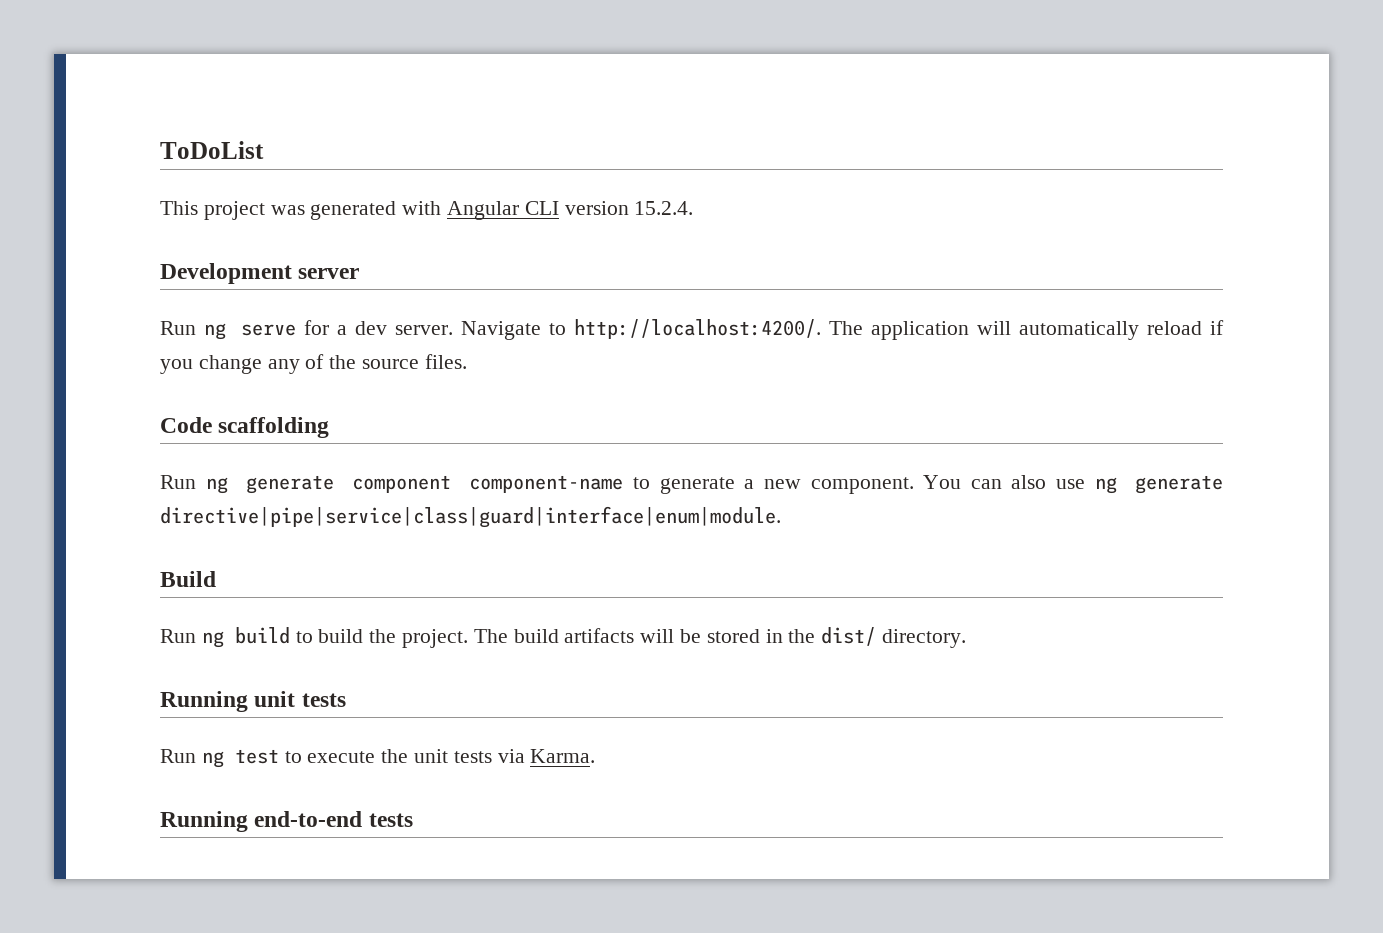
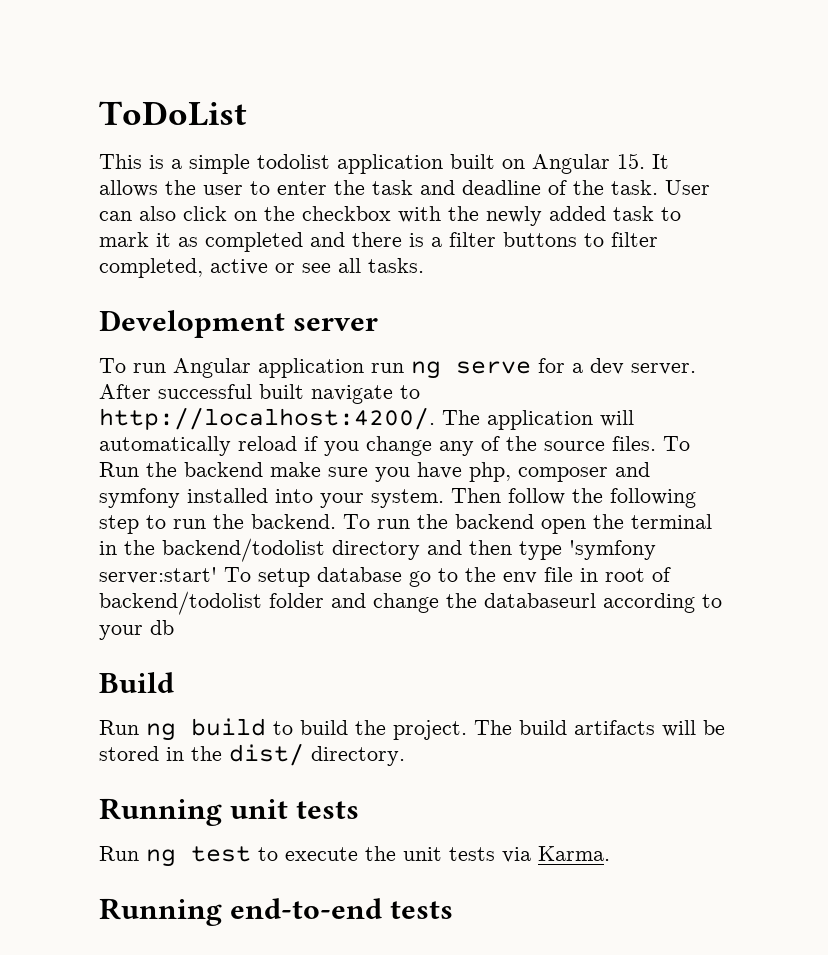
- This project was generated with Angular CLI version 15.2.4.
+ This is a simple todolist application built on Angular 15. It allows the user to enter the task and deadline of the task. User can also click on the checkbox with the newly added task to mark it as completed and there is a filter buttons to filter completed, active or see all tasks.
  Development server
- Run ng serve for a dev server.
+ To run Angular application run ng serve for a dev server.
- Navigate to http://localhost:4200/.
+ After successful built navigate to http://localhost:4200/.
- The application will automatically reload if you change any of the source files.
- Code scaffolding
- Run ng generate component component-name to generate a new component. You can also use ng generate directive|pipe|service|class|guard|interface|enum|module.
+ The application will automatically reload if you change any of the source files. To Run the backend make sure you have php, composer and symfony installed into your system. Then follow the following step to run the backend. To run the backend open the terminal in the backend/todolist directory and then type 'symfony server:start' To setup database go to the env file in root of backend/todolist folder and change the databaseurl according to your db

